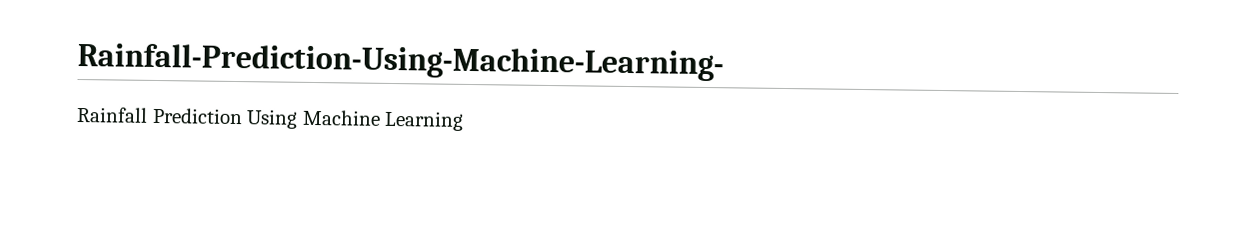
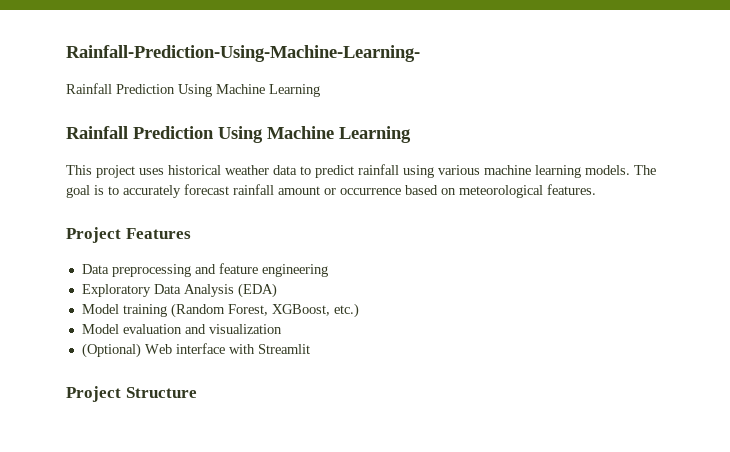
  Rainfall-Prediction-Using-Machine-Learning-
  Rainfall Prediction Using Machine Learning
+ Rainfall Prediction Using Machine Learning
+ This project uses historical weather data to predict rainfall using various machine learning models. The goal is to accurately forecast rainfall amount or occurrence based on meteorological features.
+ Project Features
+ Data preprocessing and feature engineering
+ Exploratory Data Analysis (EDA)
+ Model training (Random Forest, XGBoost, etc.)
+ Model evaluation and visualization
+ (Optional) Web interface with Streamlit
+ Project Structure

